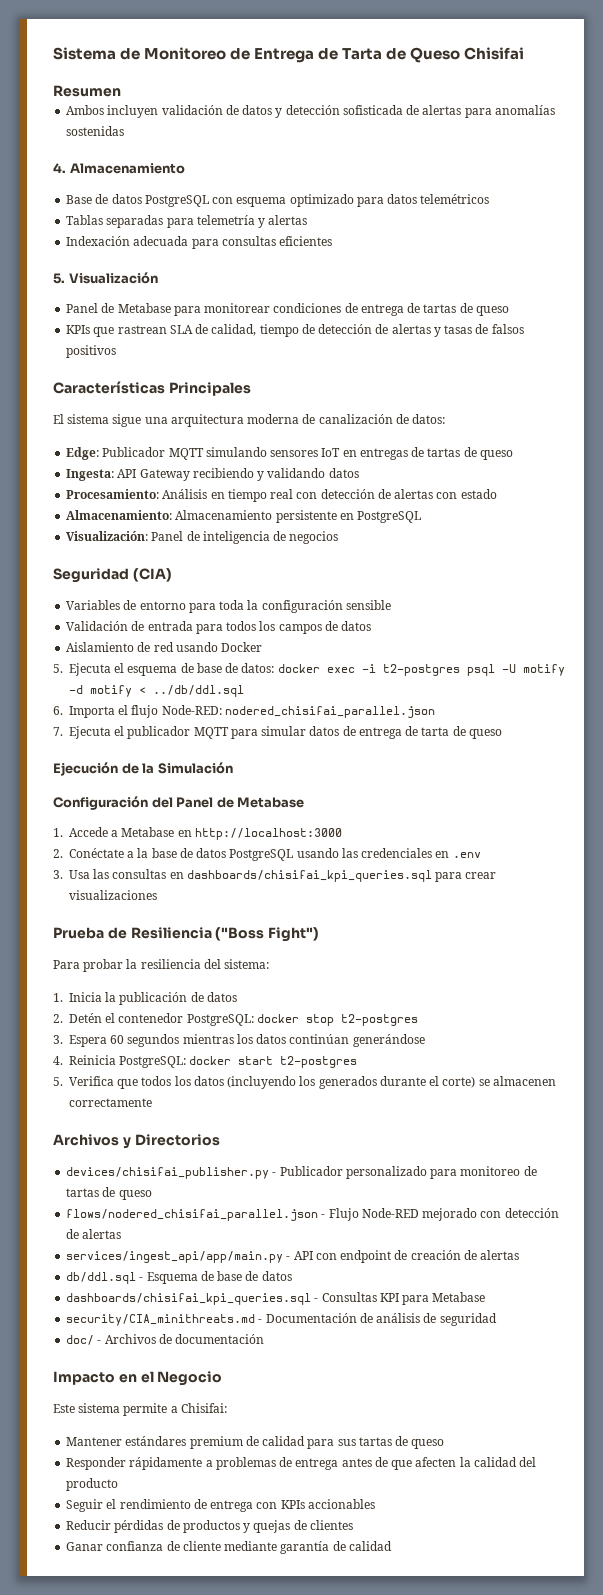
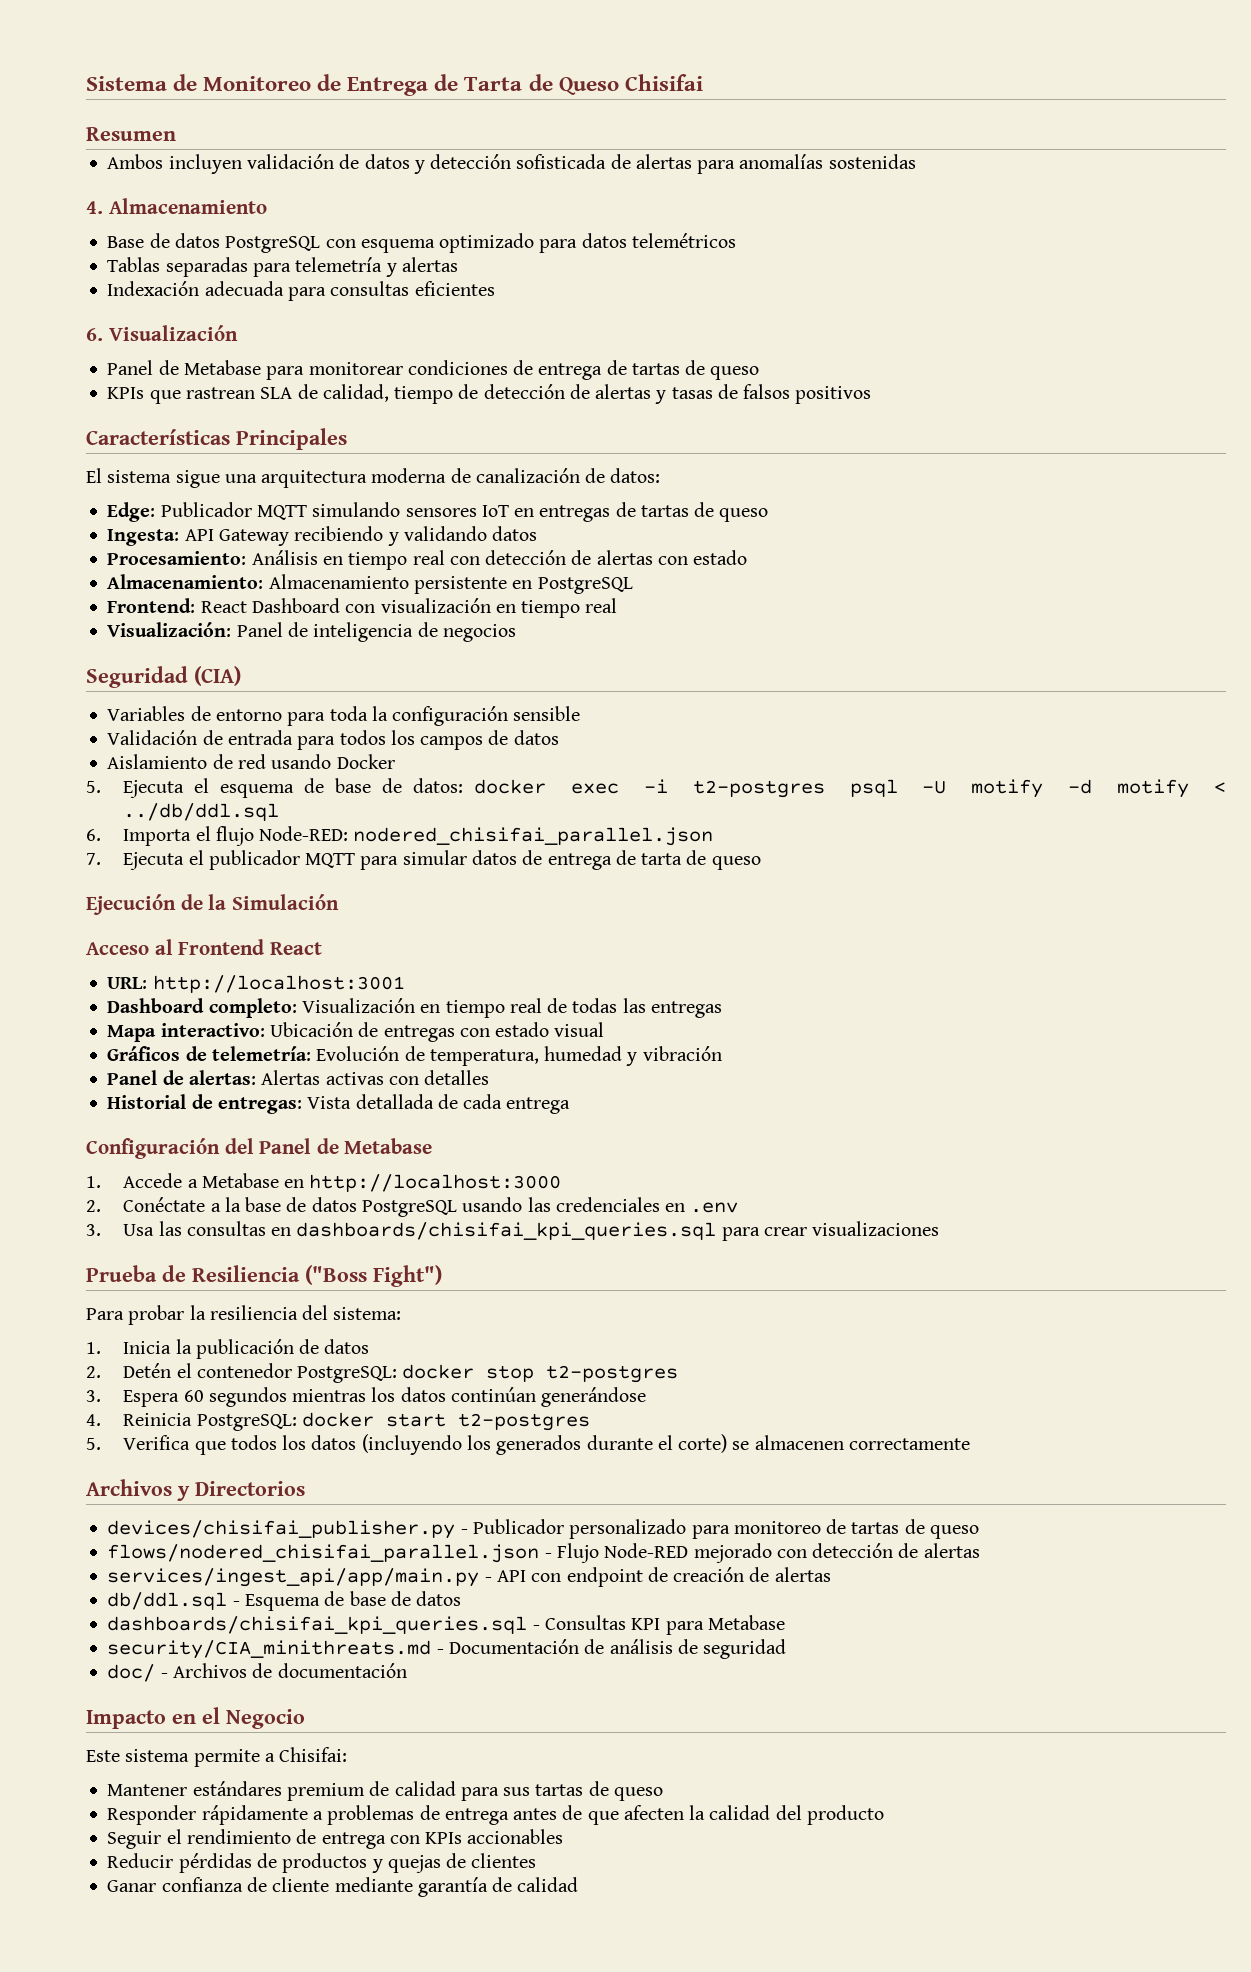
- 5. Visualización
+ 6. Visualización
+ Frontend: React Dashboard con visualización en tiempo real
+ Acceso al Frontend React
+ URL: http://localhost:3001
+ Dashboard completo: Visualización en tiempo real de todas las entregas
+ Mapa interactivo: Ubicación de entregas con estado visual
+ Gráficos de telemetría: Evolución de temperatura, humedad y vibración
+ Panel de alertas: Alertas activas con detalles
+ Historial de entregas: Vista detallada de cada entrega

